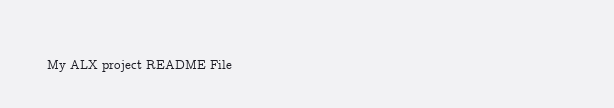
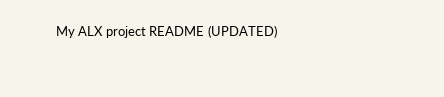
- My ALX project README File
+ My ALX project README (UPDATED)

